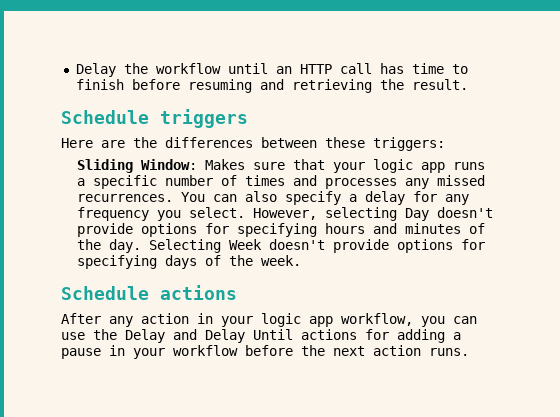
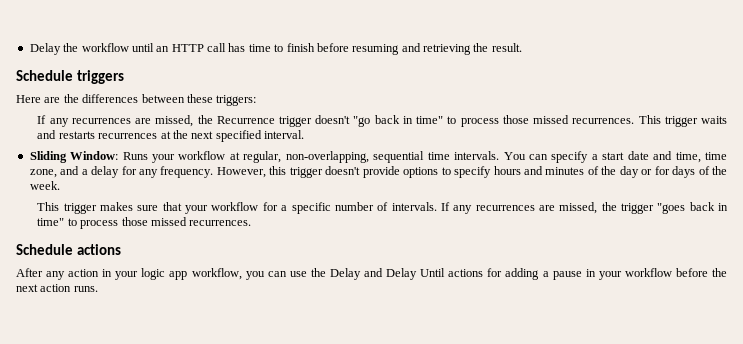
- Sliding Window: Makes sure that your logic app runs a specific number of times and processes any missed recurrences.
+ If any recurrences are missed, the Recurrence trigger doesn't "go back in time" to process those missed recurrences. This trigger waits and restarts recurrences at the next specified interval.
+ Sliding Window: Runs your workflow at regular, non-overlapping, sequential time intervals.
- You can also specify a delay for any frequency you select. However, selecting Day doesn't provide options for specifying hours and minutes of the day. Selecting Week doesn't provide options for specifying days of the week.
+ You can specify a start date and time, time zone, and a delay for any frequency. However, this trigger doesn't provide options to specify hours and minutes of the day or for days of the week.
+ This trigger makes sure that your workflow for a specific number of intervals. If any recurrences are missed, the trigger "goes back in time" to process those missed recurrences.

